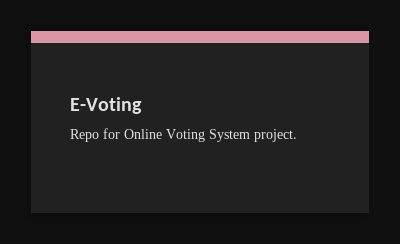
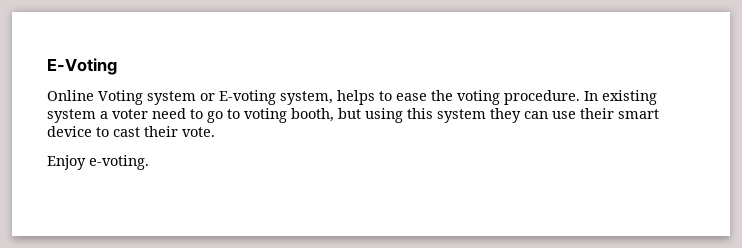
- Repo for Online Voting System project.
+ Online Voting system or E-voting system, helps to ease the voting procedure. In existing system a voter need to go to voting booth, but using this system they can use their smart device to cast their vote.
+ Enjoy e-voting.

